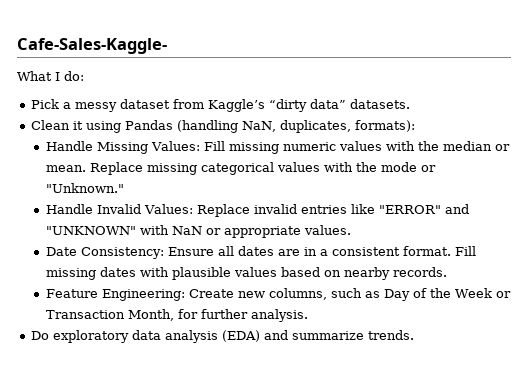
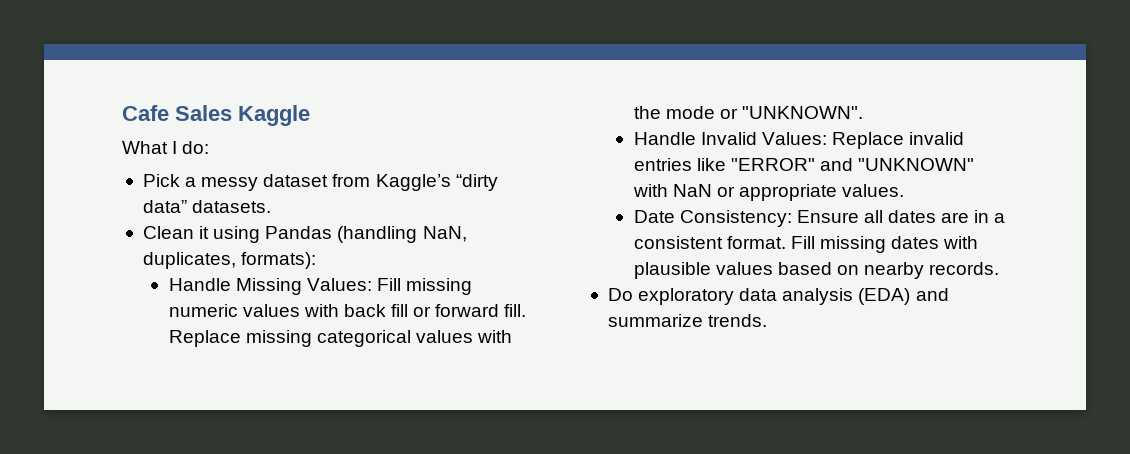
- Cafe-Sales-Kaggle-
+ Cafe Sales Kaggle
- Handle Missing Values: Fill missing numeric values with the median or mean.
+ Handle Missing Values: Fill missing numeric values with back fill or forward fill.
- Replace missing categorical values with the mode or "Unknown."
+ Replace missing categorical values with the mode or "UNKNOWN".
- Feature Engineering: Create new columns, such as Day of the Week or Transaction Month, for further analysis.

